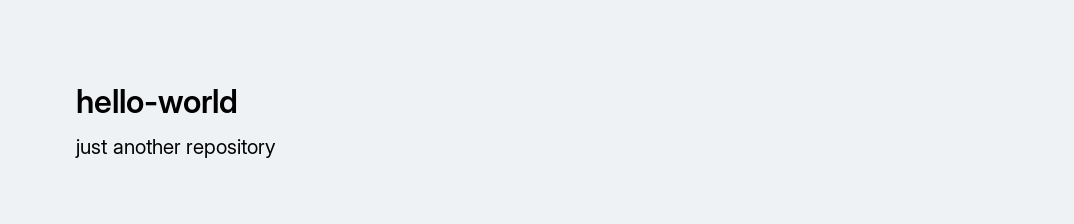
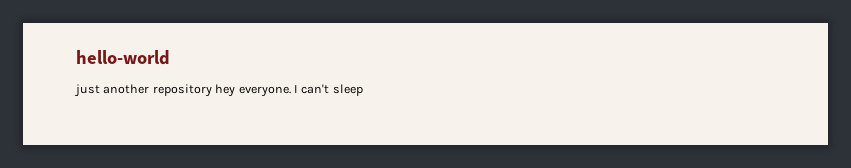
- just another repository
+ just another repository hey everyone. I can't sleep

